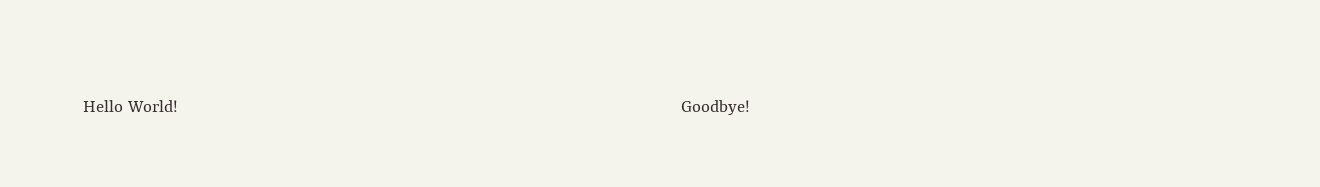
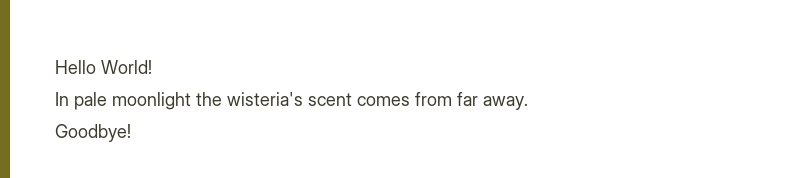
+ In pale moonlight the wisteria's scent comes from far away.

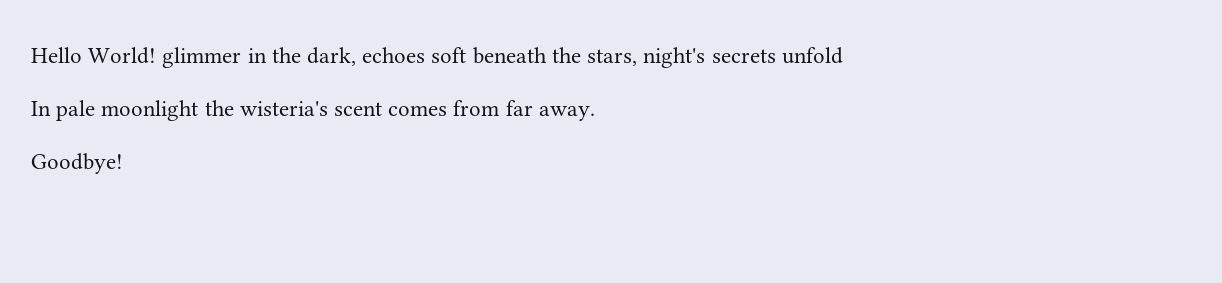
- Hello World!
+ Hello World! glimmer in the dark, echoes soft beneath the stars, night's secrets unfold

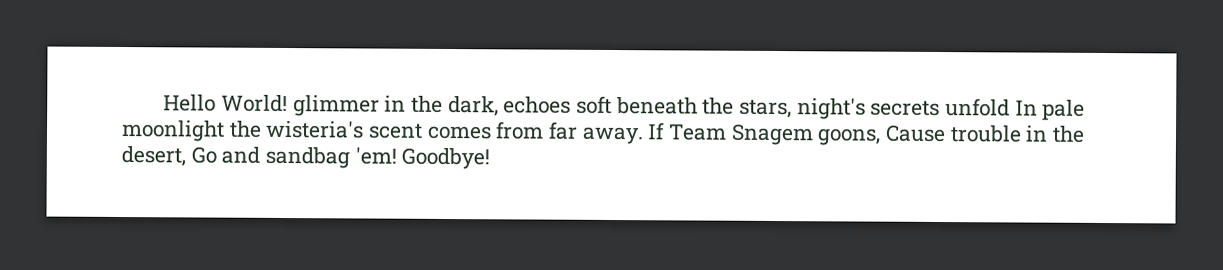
- Hello World! glimmer in the dark, echoes soft beneath the stars, night's secrets unfold
- In pale moonlight the wisteria's scent comes from far away.
- Goodbye!
+ Hello World! glimmer in the dark, echoes soft beneath the stars, night's secrets unfold In pale moonlight the wisteria's scent comes from far away. If Team Snagem goons, Cause trouble in the desert, Go and sandbag 'em! Goodbye!

